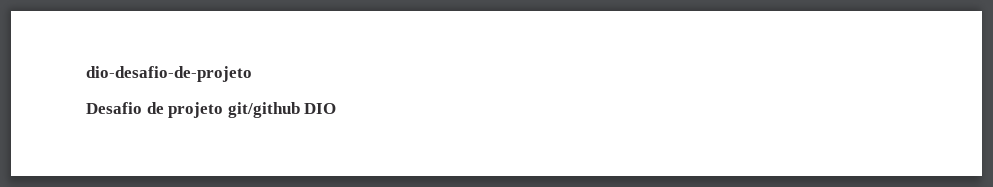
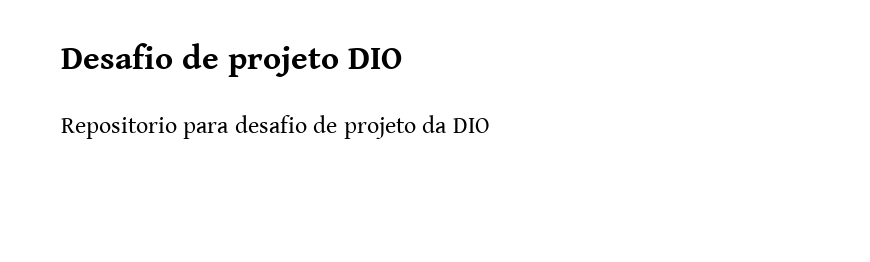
- dio-desafio-de-projeto
- Desafio de projeto git/github DIO
+ Desafio de projeto DIO
+ Repositorio para desafio de projeto da DIO

